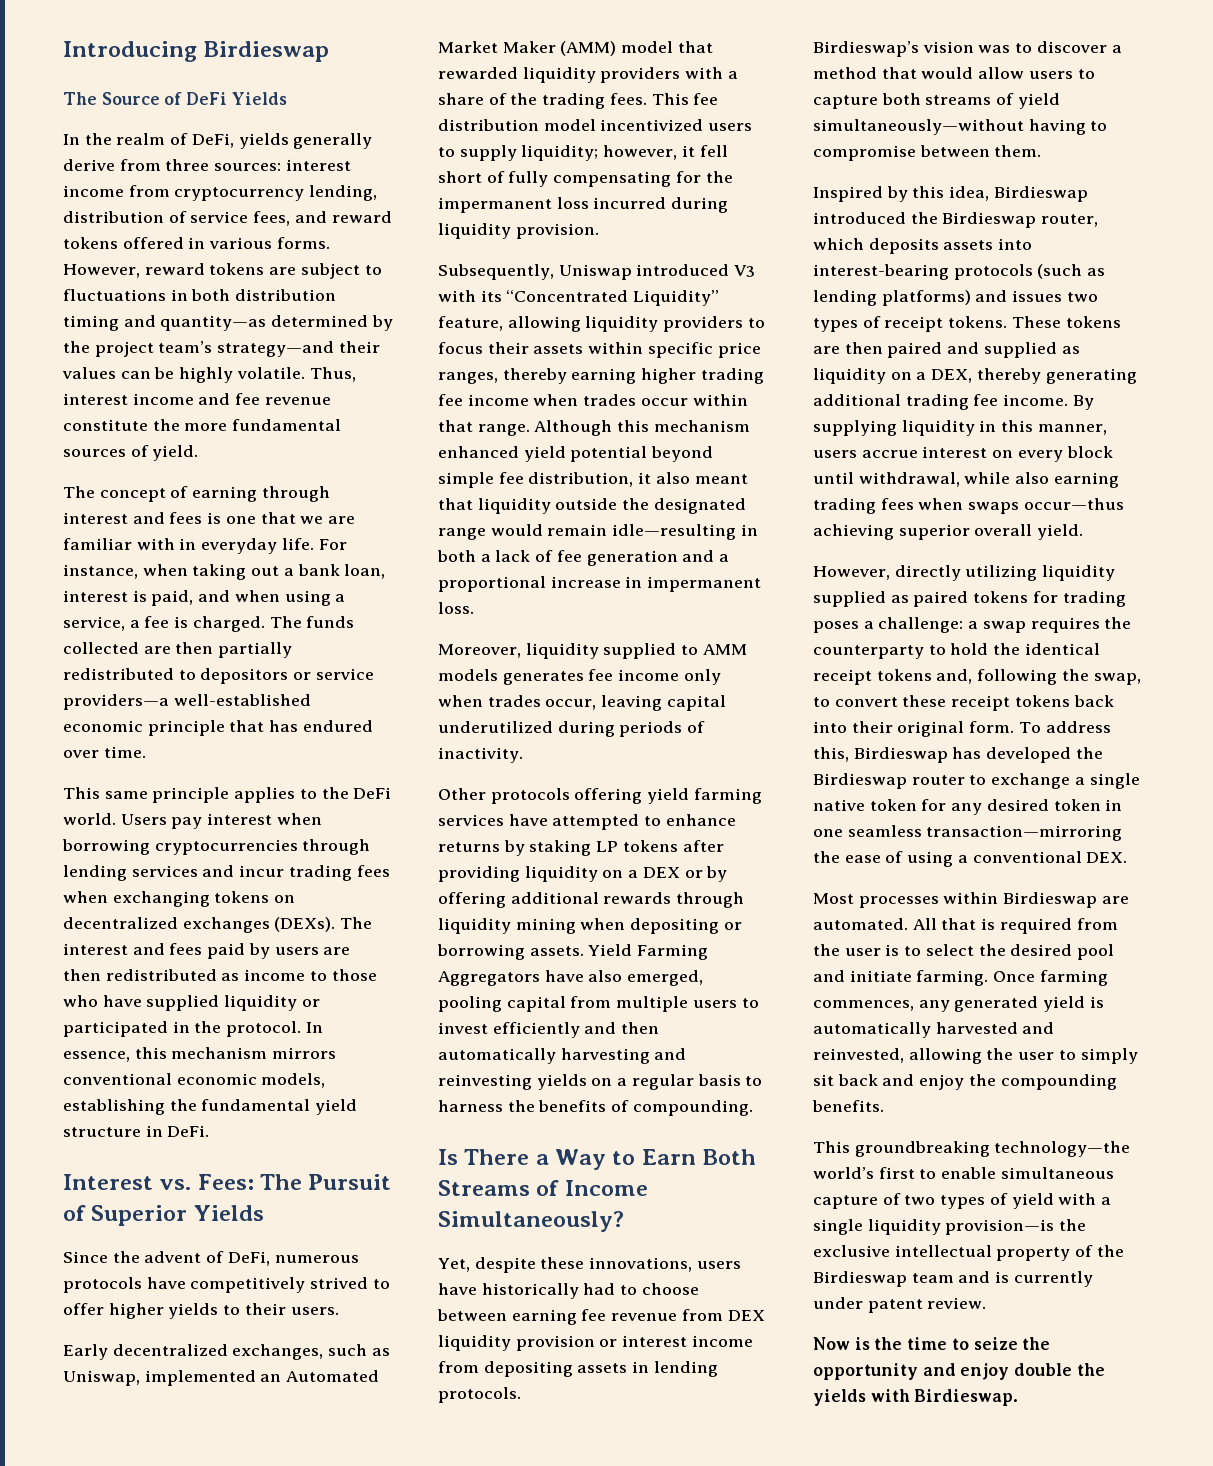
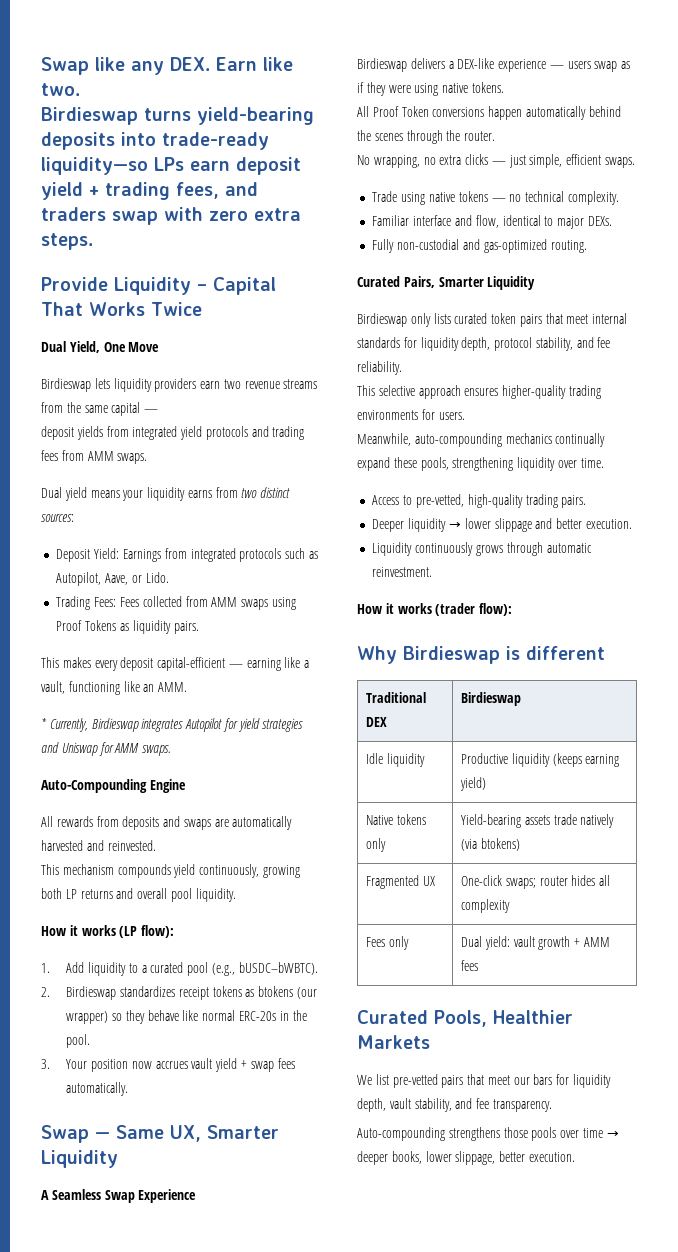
- Introducing Birdieswap
- The Source of DeFi Yields
- In the realm of DeFi, yields generally derive from three sources: interest income from cryptocurrency lending, distribution of service fees, and reward tokens offered in various forms. However, reward tokens are subject to fluctuations in both distribution timing and quantity—as determined by the project team’s strategy—and their values can be highly volatile. Thus, interest income and fee revenue constitute the more fundamental sources of yield.
- The concept of earning through interest and fees is one that we are familiar with in everyday life. For instance, when taking out a bank loan, interest is paid, and when using a service, a fee is charged. The funds collected are then partially redistributed to depositors or service providers—a well-established economic principle that has endured over time.
- This same principle applies to the DeFi world. Users pay interest when borrowing cryptocurrencies through lending services and incur trading fees when exchanging tokens on decentralized exchanges (DEXs). The interest and fees paid by users are then redistributed as income to those who have supplied liquidity or participated in the protocol. In essence, this mechanism mirrors conventional economic models, establishing the fundamental yield structure in DeFi.
- Interest vs. Fees: The Pursuit of Superior Yields
- Since the advent of DeFi, numerous protocols have competitively strived to offer higher yields to their users.
- Early decentralized exchanges, such as Uniswap, implemented an Automated Market Maker (AMM) model that rewarded liquidity providers with a share of the trading fees. This fee distribution model incentivized users to supply liquidity; however, it fell short of fully compensating for the impermanent loss incurred during liquidity provision.
- Subsequently, Uniswap introduced V3 with its “Concentrated Liquidity” feature, allowing liquidity providers to focus their assets within specific price ranges, thereby earning higher trading fee income when trades occur within that range. Although this mechanism enhanced yield potential beyond simple fee distribution, it also meant that liquidity outside the designated range would remain idle—resulting in both a lack of fee generation and a proportional increase in impermanent loss.
- Moreover, liquidity supplied to AMM models generates fee income only when trades occur, leaving capital underutilized during periods of inactivity.
- Other protocols offering yield farming services have attempted to enhance returns by staking LP tokens after providing liquidity on a DEX or by offering additional rewards through liquidity mining when depositing or borrowing assets. Yield Farming Aggregators have also emerged, pooling capital from multiple users to invest efficiently and then automatically harvesting and reinvesting yields on a regular basis to harness the benefits of compounding.
- Is There a Way to Earn Both Streams of Income Simultaneously?
- Yet, despite these innovations, users have historically had to choose between earning fee revenue from DEX liquidity provision or interest income from depositing assets in lending protocols.
- Birdieswap’s vision was to discover a method that would allow users to capture both streams of yield simultaneously—without having to compromise between them.
- Inspired by this idea, Birdieswap introduced the Birdieswap router, which deposits assets into interest-bearing protocols (such as lending platforms) and issues two types of receipt tokens. These tokens are then paired and supplied as liquidity on a DEX, thereby generating additional trading fee income. By supplying liquidity in this manner, users accrue interest on every block until withdrawal, while also earning trading fees when swaps occur—thus achieving superior overall yield.
- However, directly utilizing liquidity supplied as paired tokens for trading poses a challenge: a swap requires the counterparty to hold the identical receipt tokens and, following the swap, to convert these receipt tokens back into their original form. To address this, Birdieswap has developed the Birdieswap router to exchange a single native token for any desired token in one seamless transaction—mirroring the ease of using a conventional DEX.
- Most processes within Birdieswap are automated. All that is required from the user is to select the desired pool and initiate farming. Once farming commences, any generated yield is automatically harvested and reinvested, allowing the user to simply sit back and enjoy the compounding benefits.
- This groundbreaking technology—the world’s first to enable simultaneous capture of two types of yield with a single liquidity provision—is the exclusive intellectual property of the Birdieswap team and is currently under patent review.
- Now is the time to seize the opportunity and enjoy double the yields with Birdieswap.
+ Swap like any DEX. Earn like two.
+ Birdieswap turns yield-bearing deposits into trade-ready liquidity—so LPs earn deposit yield + trading fees, and traders swap with zero extra steps.
+ Provide Liquidity – Capital That Works Twice
+ Dual Yield, One Move
+ Birdieswap lets liquidity providers earn two revenue streams from the same capital —
+ deposit yields from integrated yield protocols and trading fees from AMM swaps.
+ Dual yield means your liquidity earns from two distinct sources:
+ Deposit Yield: Earnings from integrated protocols such as Autopilot, Aave, or Lido.
+ Trading Fees: Fees collected from AMM swaps using Proof Tokens as liquidity pairs.
+ This makes every deposit capital-efficient — earning like a vault, functioning like an AMM.
+ * Currently, Birdieswap integrates Autopilot for yield strategies and Uniswap for AMM swaps.
+ Auto-Compounding Engine
+ All rewards from deposits and swaps are automatically harvested and reinvested.
+ This mechanism compounds yield continuously, growing both LP returns and overall pool liquidity.
+ How it works (LP flow):
+ 1. Add liquidity to a curated pool (e.g., bUSDC–bWBTC).
+ 2. Birdieswap standardizes receipt tokens as btokens (our wrapper) so they behave like normal ERC-20s in the pool.
+ 3. Your position now accrues vault yield + swap fees automatically.
+ Swap — Same UX, Smarter Liquidity
+ A Seamless Swap Experience
+ Birdieswap delivers a DEX-like experience — users swap as if they were using native tokens.
+ All Proof Token conversions happen automatically behind the scenes through the router.
+ No wrapping, no extra clicks — just simple, efficient swaps.
+ Trade using native tokens — no technical complexity.
+ Familiar interface and flow, identical to major DEXs.
+ Fully non-custodial and gas-optimized routing.
+ Curated Pairs, Smarter Liquidity
+ Birdieswap only lists curated token pairs that meet internal standards for liquidity depth, protocol stability, and fee reliability.
+ This selective approach ensures higher-quality trading environments for users.
+ Meanwhile, auto-compounding mechanics continually expand these pools, strengthening liquidity over time.
+ Access to pre-vetted, high-quality trading pairs.
+ Deeper liquidity → lower slippage and better execution.
+ Liquidity continuously grows through automatic reinvestment.
+ How it works (trader flow):
+ Why Birdieswap is different
+ Traditional DEX | Birdieswap
+ Idle liquidity | Productive liquidity (keeps earning yield)
+ Native tokens only | Yield-bearing assets trade natively (via btokens)
+ Fragmented UX | One-click swaps; router hides all complexity
+ Fees only | Dual yield: vault growth + AMM fees
+ Curated Pools, Healthier Markets
+ We list pre-vetted pairs that meet our bars for liquidity depth, vault stability, and fee transparency.
+ Auto-compounding strengthens those pools over time → deeper books, lower slippage, better execution.

